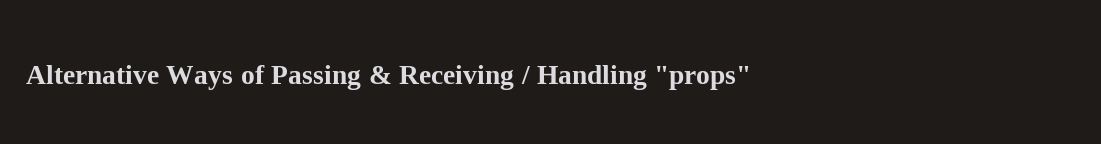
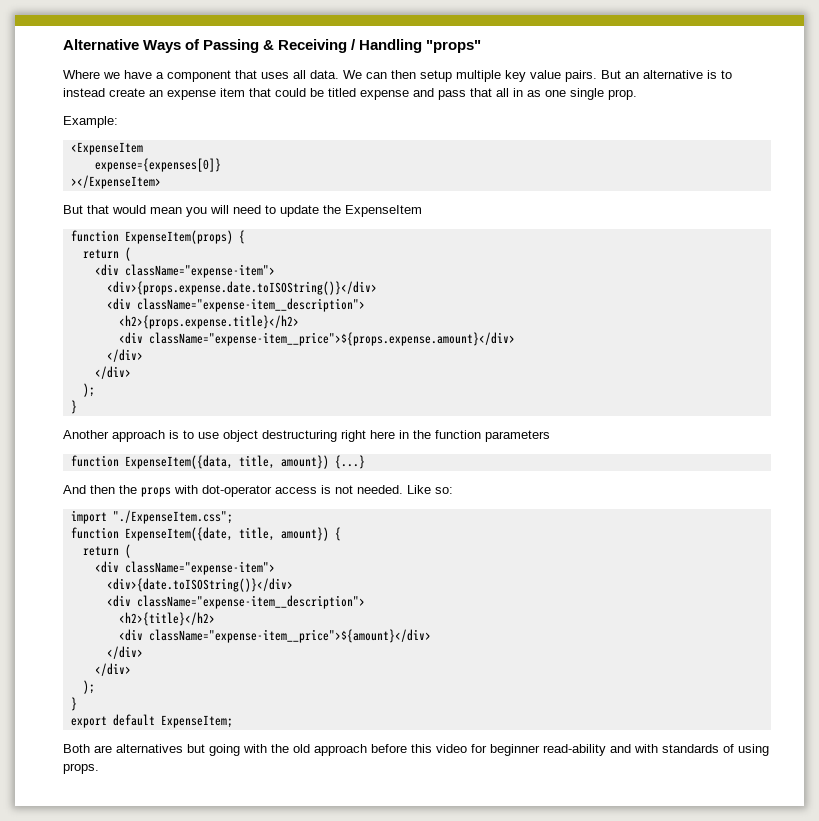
+ Where we have a component that uses all data. We can then setup multiple key value pairs. But an alternative is to instead create an expense item that could be titled expense and pass that all in as one single prop.
+ Example:
+ <ExpenseItem
+ expense={expenses[0]}
+ ></ExpenseItem>
+ But that would mean you will need to update the ExpenseItem
+ function ExpenseItem(props) {
+ return (
+ <div className="expense-item">
+ <div>{props.expense.date.toISOString()}</div>
+ <div className="expense-item__description">
+ <h2>{props.expense.title}</h2>
+ <div className="expense-item__price">${props.expense.amount}</div>
+ </div>
+ </div>
+ );
+ }
+ Another approach is to use object destructuring right here in the function parameters
+ function ExpenseItem({data, title, amount}) {...}
+ And then the props with dot-operator access is not needed. Like so:
+ import "./ExpenseItem.css";
+ function ExpenseItem({date, title, amount}) {
+ return (
+ <div className="expense-item">
+ <div>{date.toISOString()}</div>
+ <div className="expense-item__description">
+ <h2>{title}</h2>
+ <div className="expense-item__price">${amount}</div>
+ </div>
+ </div>
+ );
+ }
+ export default ExpenseItem;
+ Both are alternatives but going with the old approach before this video for beginner read-ability and with standards of using props.

